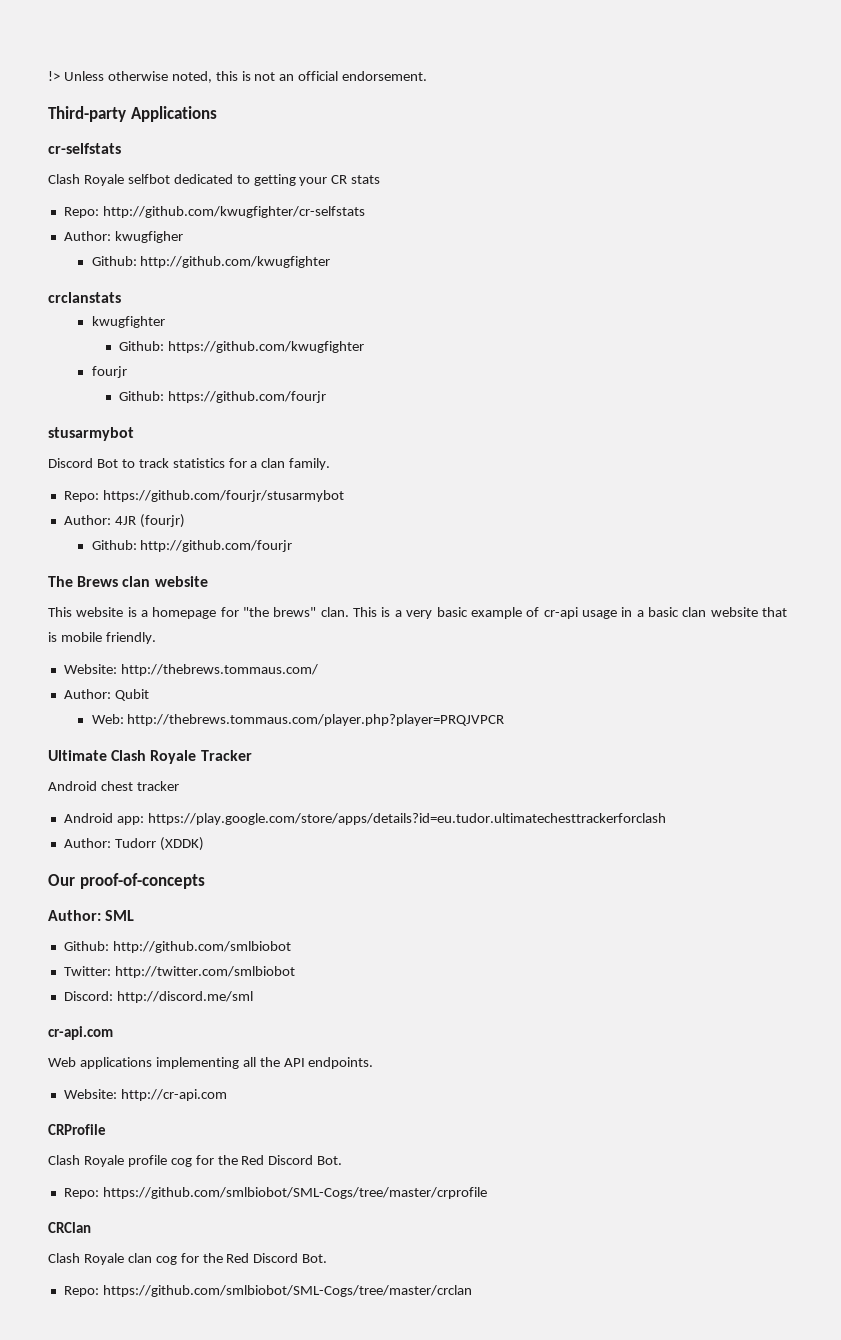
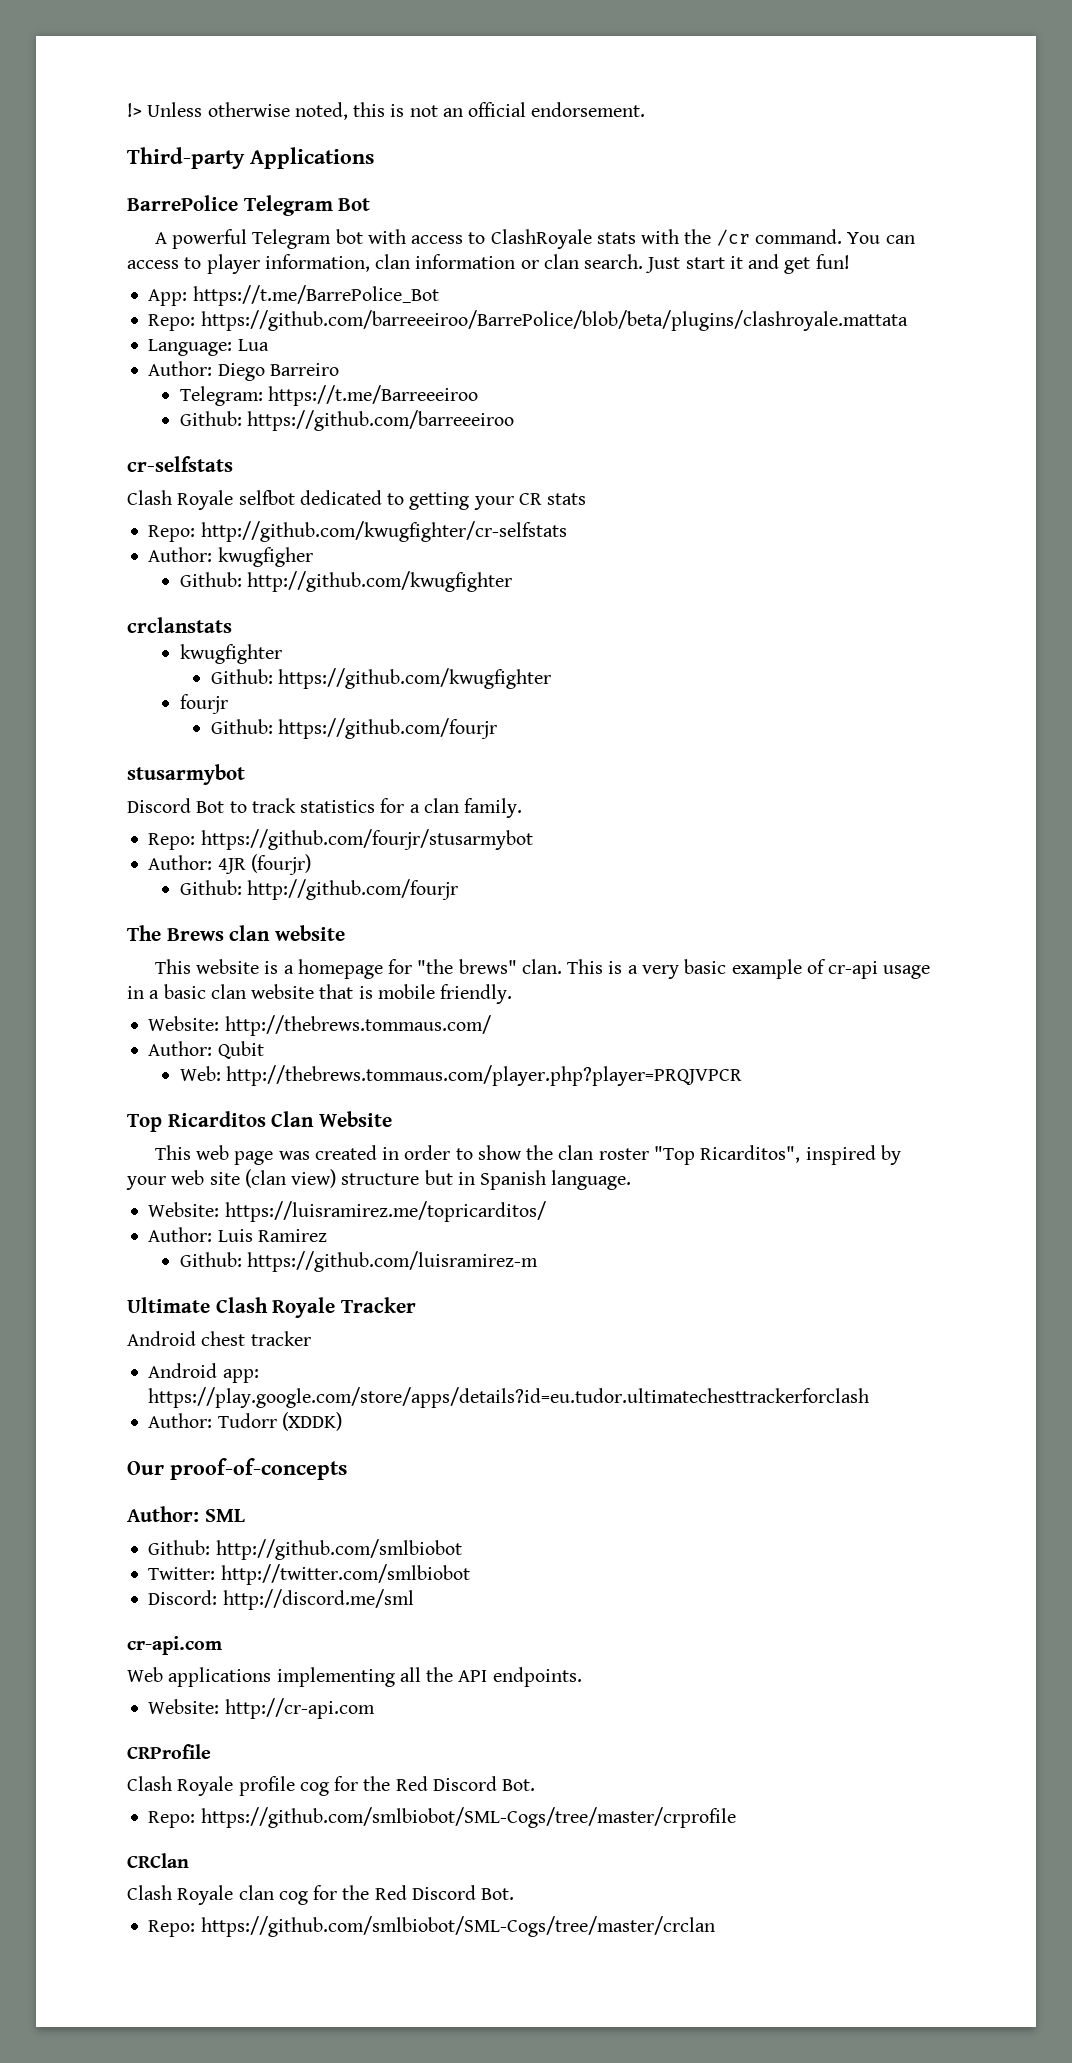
+ BarrePolice Telegram Bot
+ A powerful Telegram bot with access to ClashRoyale stats with the /cr command. You can access to player information, clan information or clan search. Just start it and get fun!
+ App: https://t.me/BarrePolice_Bot
+ Repo: https://github.com/barreeeiroo/BarrePolice/blob/beta/plugins/clashroyale.mattata
+ Language: Lua
+ Author: Diego Barreiro
+ Telegram: https://t.me/Barreeeiroo
+ Github: https://github.com/barreeeiroo
+ Top Ricarditos Clan Website
+ This web page was created in order to show the clan roster "Top Ricarditos", inspired by your web site (clan view) structure but in Spanish language.
+ Website: https://luisramirez.me/topricarditos/
+ Author: Luis Ramirez
+ Github: https://github.com/luisramirez-m

